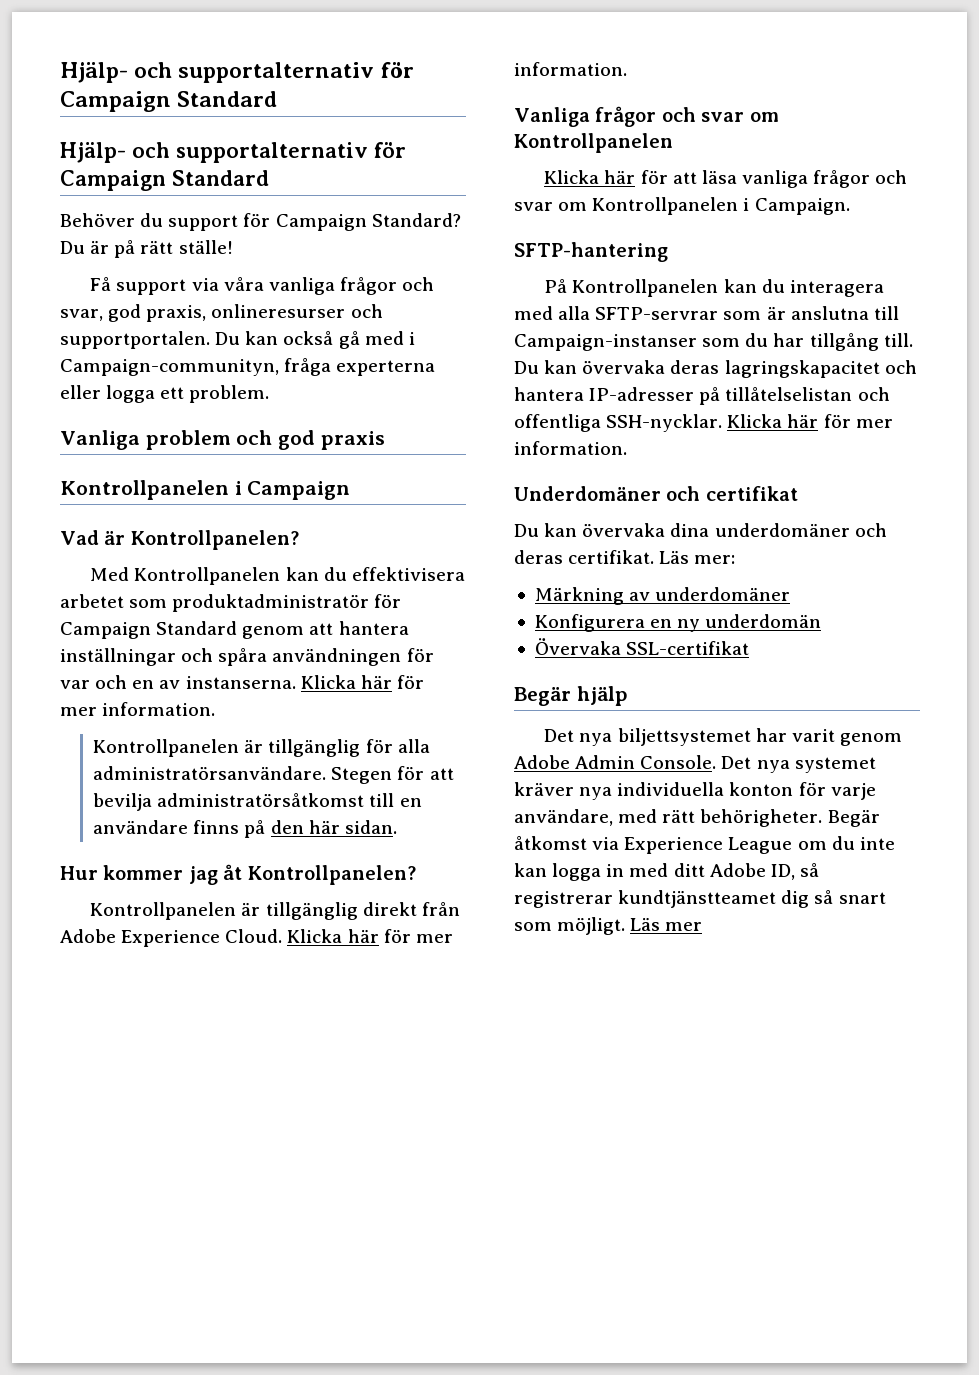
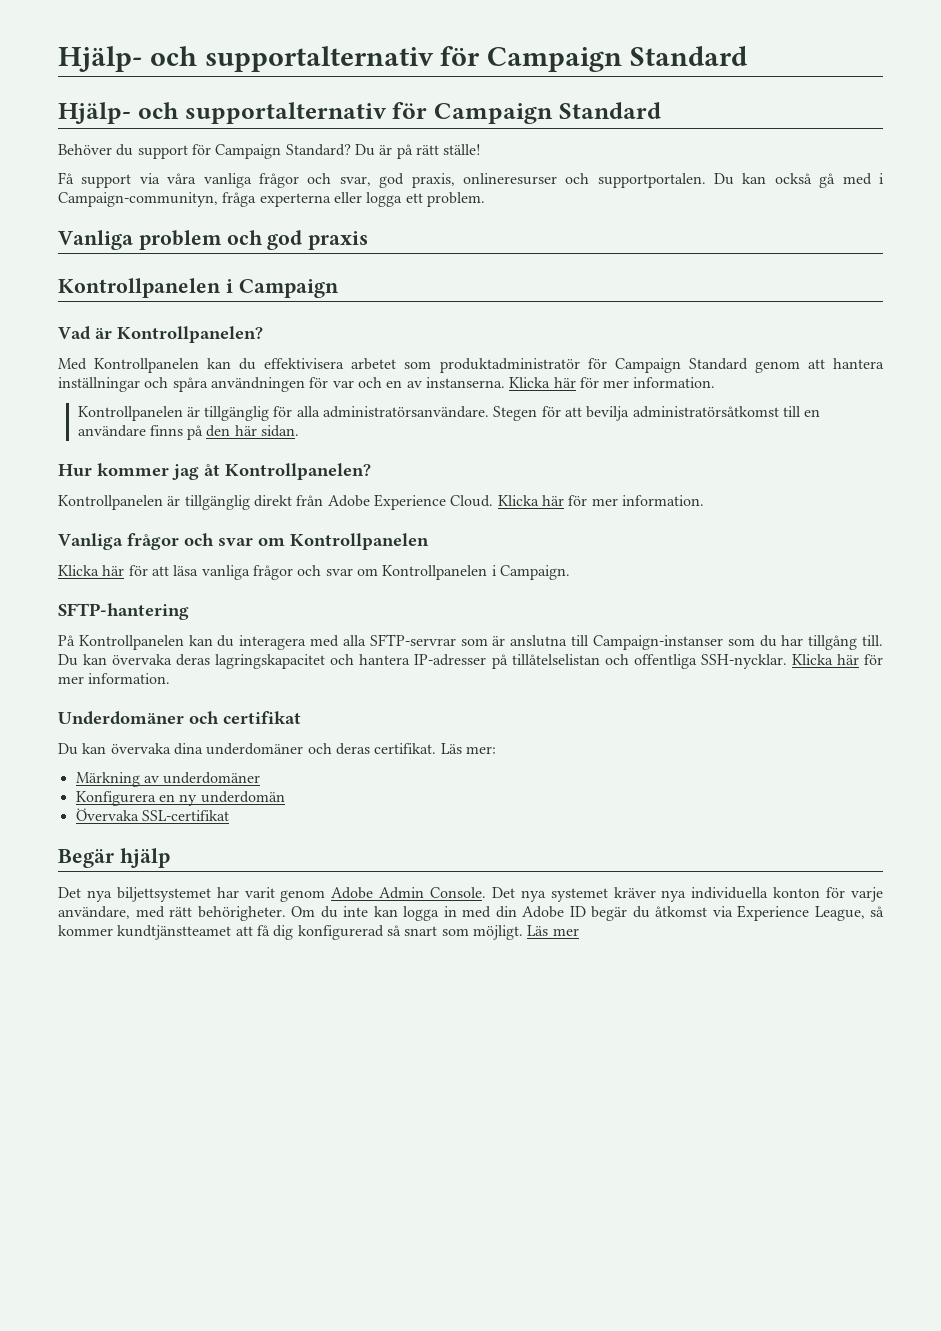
- Begär åtkomst via Experience League om du inte kan logga in med ditt Adobe ID, så registrerar kundtjänstteamet dig så snart som möjligt.
+ Om du inte kan logga in med din Adobe ID begär du åtkomst via Experience League, så kommer kundtjänstteamet att få dig konfigurerad så snart som möjligt.

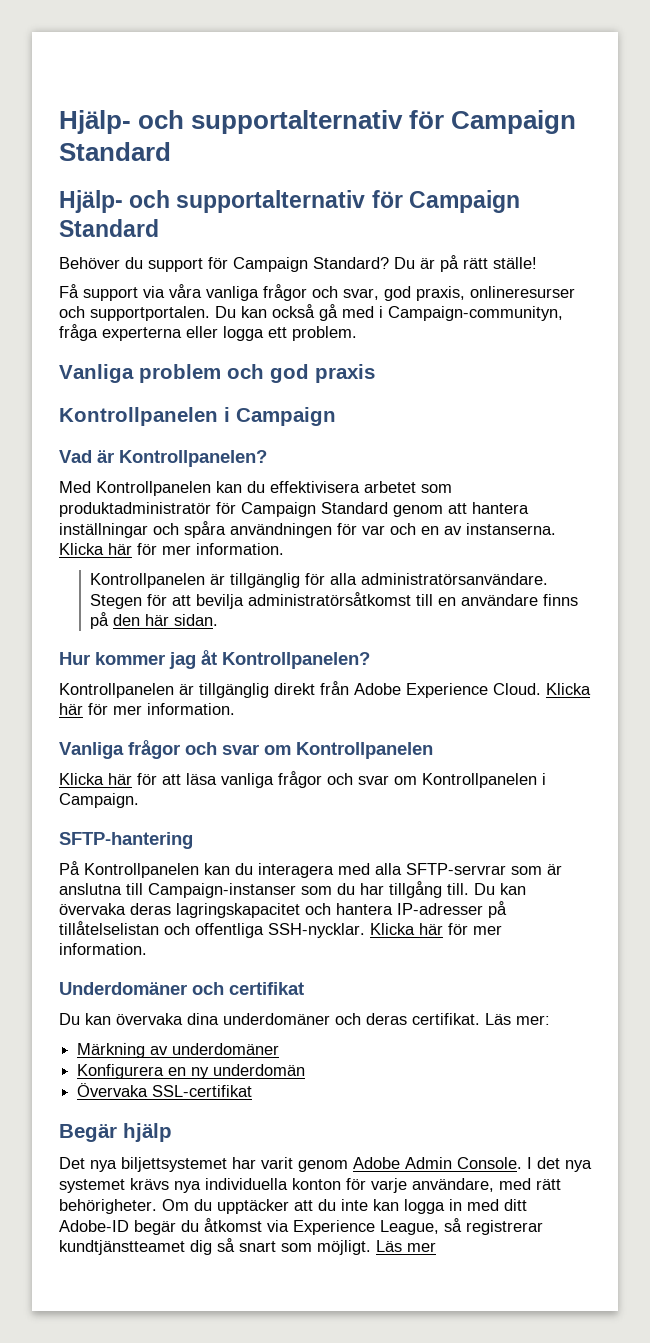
- Det nya systemet kräver nya individuella konton för varje användare, med rätt behörigheter.
+ I det nya systemet krävs nya individuella konton för varje användare, med rätt behörigheter.
- Om du inte kan logga in med din Adobe ID begär du åtkomst via Experience League, så kommer kundtjänstteamet att få dig konfigurerad så snart som möjligt.
+ Om du upptäcker att du inte kan logga in med ditt Adobe-ID begär du åtkomst via Experience League, så registrerar kundtjänstteamet dig så snart som möjligt.

